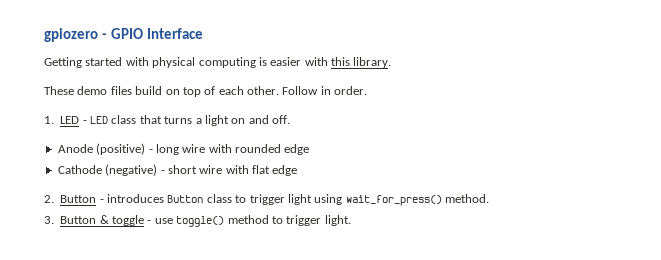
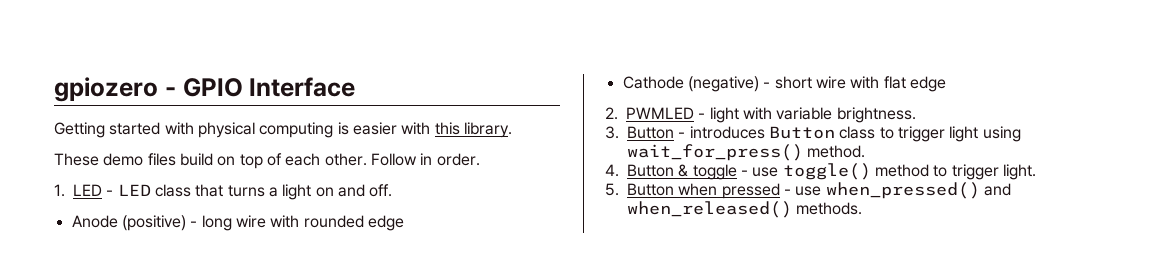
- 2. Button - introduces Button class to trigger light using wait_for_press() method.
+ 2. PWMLED - light with variable brightness.
+ 3. Button - introduces Button class to trigger light using wait_for_press() method.
- 3. Button & toggle - use toggle() method to trigger light.
+ 4. Button & toggle - use toggle() method to trigger light.
+ 5. Button when pressed - use when_pressed() and when_released() methods.

